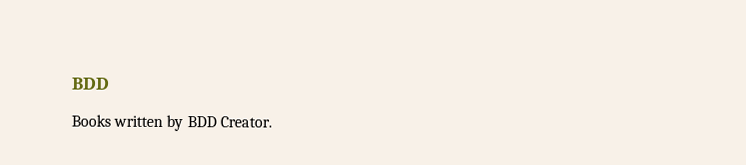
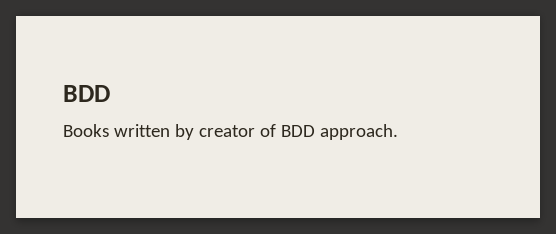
- Books written by BDD Creator.
+ Books written by creator of BDD approach.

